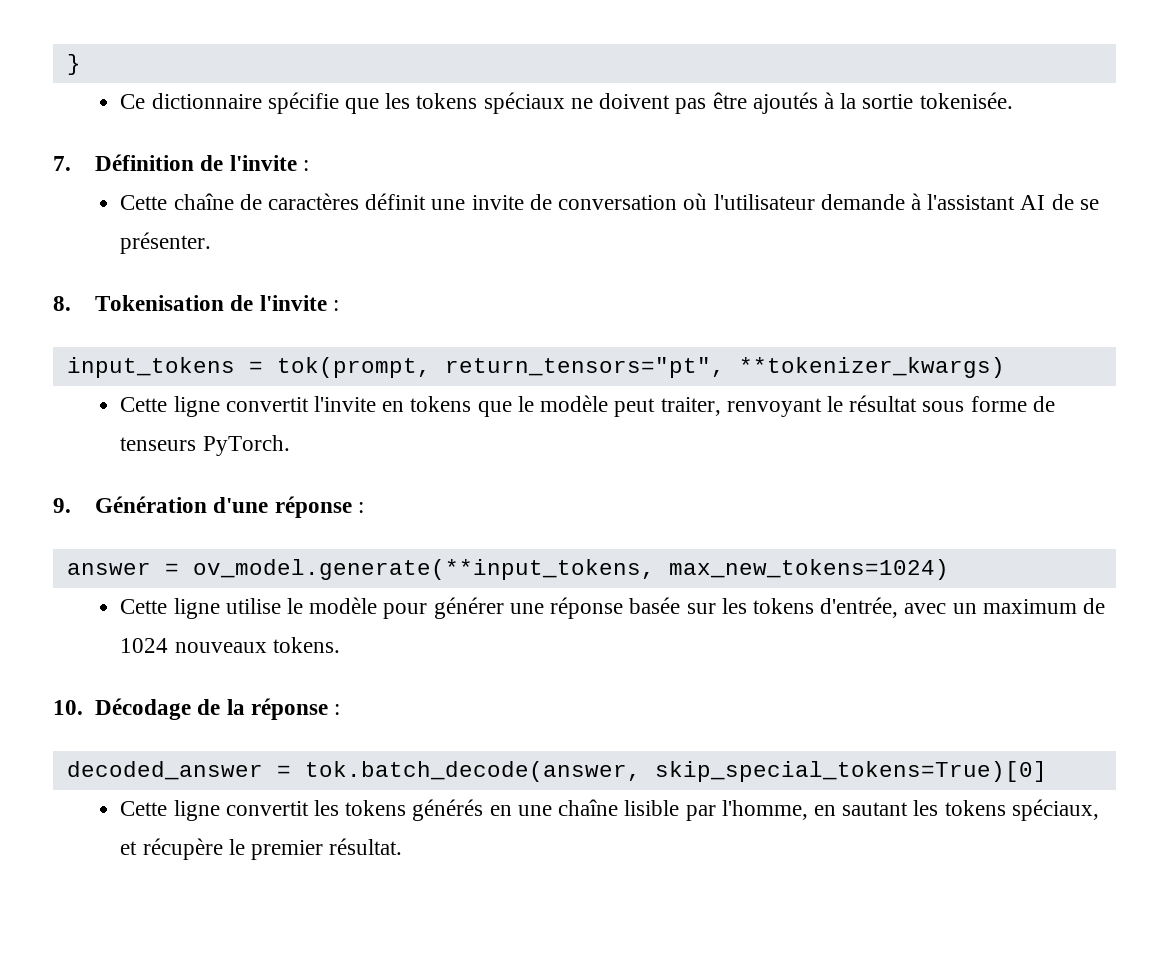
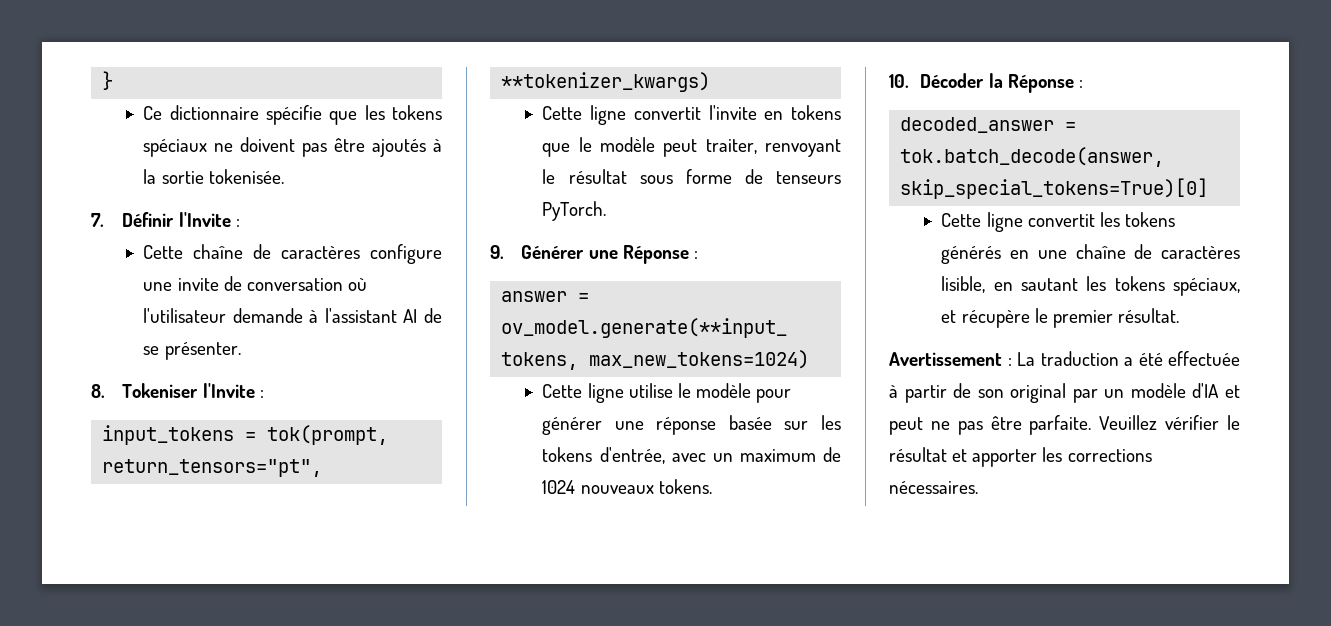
- 7. Définition de l'invite :
+ 7. Définir l'Invite :
- Cette chaîne de caractères définit une invite de conversation où l'utilisateur demande à l'assistant AI de se présenter.
+ Cette chaîne de caractères configure une invite de conversation où l'utilisateur demande à l'assistant AI de se présenter.
- 8. Tokenisation de l'invite :
+ 8. Tokeniser l'Invite :
- 9. Génération d'une réponse :
+ 9. Générer une Réponse :
- 10. Décodage de la réponse :
+ 10. Décoder la Réponse :
- Cette ligne convertit les tokens générés en une chaîne lisible par l'homme, en sautant les tokens spéciaux, et récupère le premier résultat.
+ Cette ligne convertit les tokens générés en une chaîne de caractères lisible, en sautant les tokens spéciaux, et récupère le premier résultat.
+ Avertissement : La traduction a été effectuée à partir de son original par un modèle d'IA et peut ne pas être parfaite. Veuillez vérifier le résultat et apporter les corrections nécessaires.

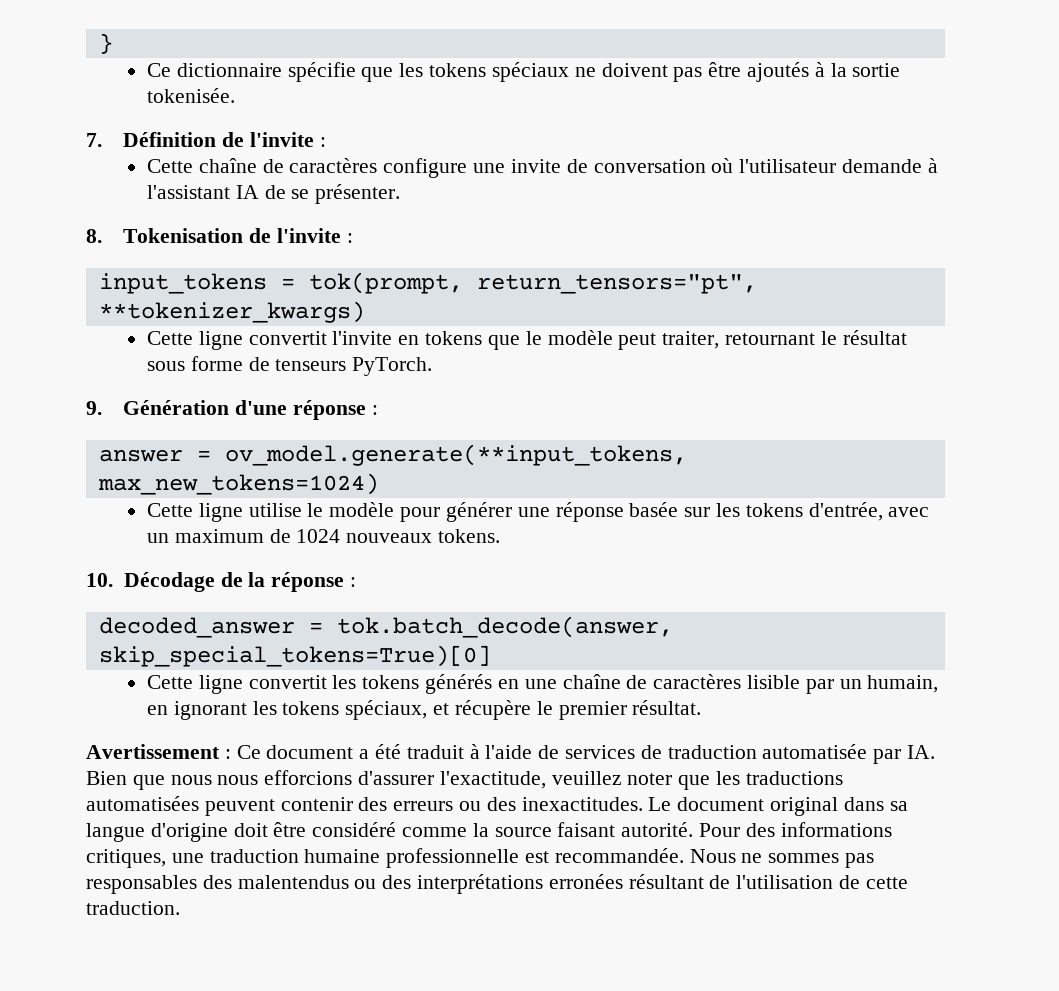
- 7. Définir l'Invite :
+ 7. Définition de l'invite :
- Cette chaîne de caractères configure une invite de conversation où l'utilisateur demande à l'assistant AI de se présenter.
+ Cette chaîne de caractères configure une invite de conversation où l'utilisateur demande à l'assistant IA de se présenter.
- 8. Tokeniser l'Invite :
+ 8. Tokenisation de l'invite :
- Cette ligne convertit l'invite en tokens que le modèle peut traiter, renvoyant le résultat sous forme de tenseurs PyTorch.
+ Cette ligne convertit l'invite en tokens que le modèle peut traiter, retournant le résultat sous forme de tenseurs PyTorch.
- 9. Générer une Réponse :
+ 9. Génération d'une réponse :
- 10. Décoder la Réponse :
+ 10. Décodage de la réponse :
- Cette ligne convertit les tokens générés en une chaîne de caractères lisible, en sautant les tokens spéciaux, et récupère le premier résultat.
+ Cette ligne convertit les tokens générés en une chaîne de caractères lisible par un humain, en ignorant les tokens spéciaux, et récupère le premier résultat.
- Avertissement : La traduction a été effectuée à partir de son original par un modèle d'IA et peut ne pas être parfaite. Veuillez vérifier le résultat et apporter les corrections nécessaires.
+ Avertissement : Ce document a été traduit à l'aide de services de traduction automatisée par IA. Bien que nous nous efforcions d'assurer l'exactitude, veuillez noter que les traductions automatisées peuvent contenir des erreurs ou des inexactitudes. Le document original dans sa langue d'origine doit être considéré comme la source faisant autorité. Pour des informations critiques, une traduction humaine professionnelle est recommandée. Nous ne sommes pas responsables des malentendus ou des interprétations erronées résultant de l'utilisation de cette traduction.

